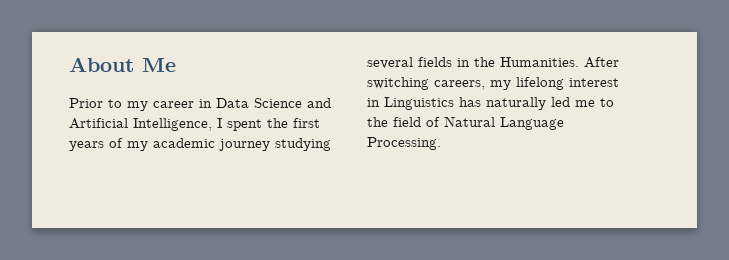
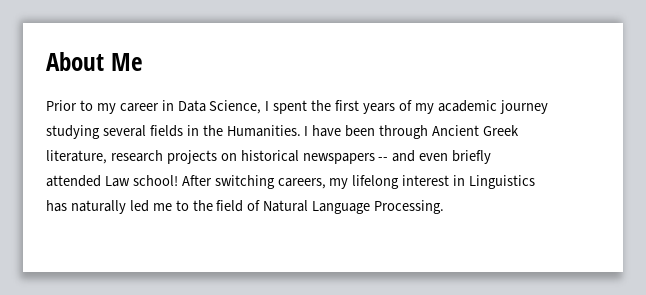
- Prior to my career in Data Science and Artificial Intelligence, I spent the first years of my academic journey studying several fields in the Humanities.
+ Prior to my career in Data Science, I spent the first years of my academic journey studying several fields in the Humanities.
+ I have been through Ancient Greek literature, research projects on historical newspapers -- and even briefly attended Law school!

